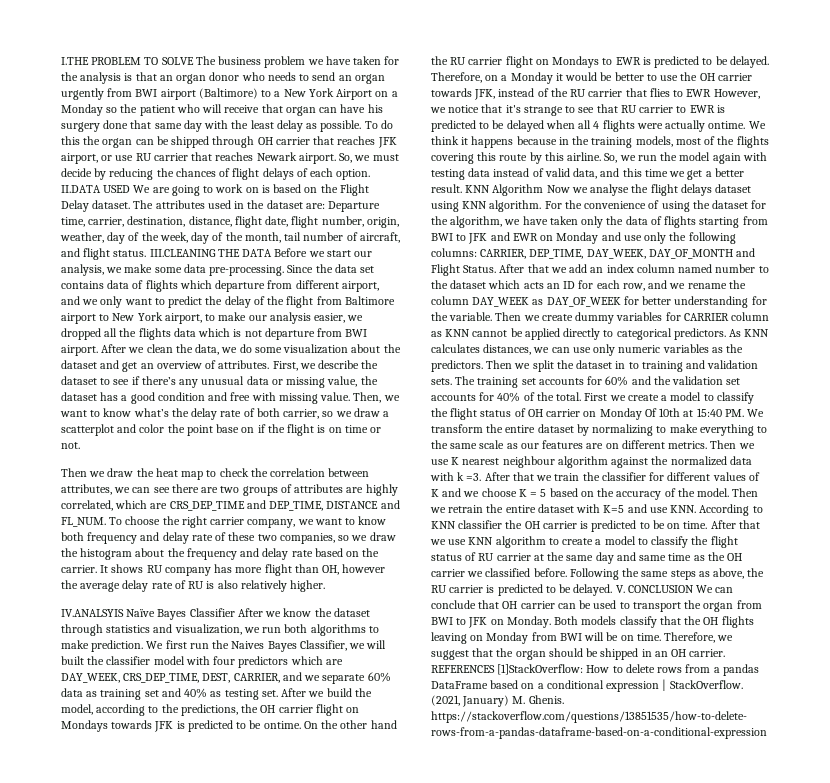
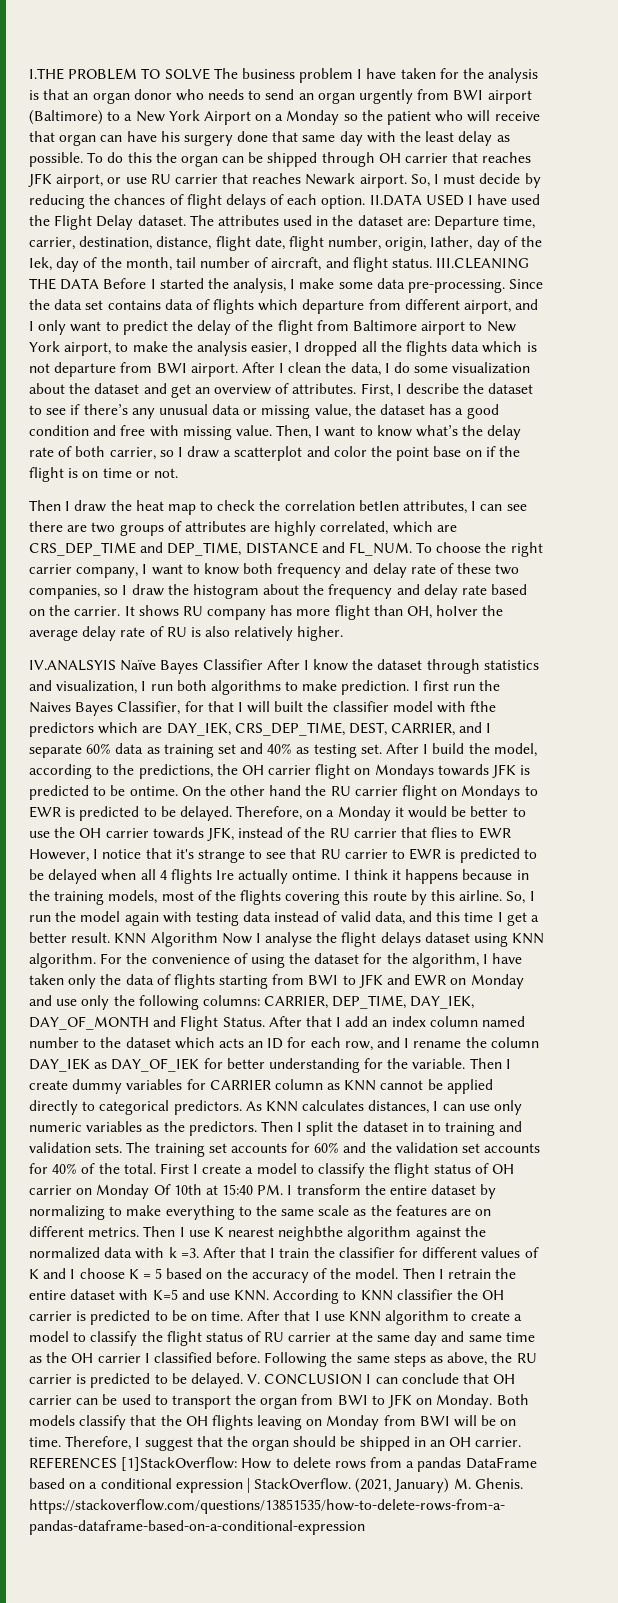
- I.THE PROBLEM TO SOLVE The business problem we have taken for the analysis is that an organ donor who needs to send an organ urgently from BWI airport (Baltimore) to a New York Airport on a Monday so the patient who will receive that organ can have his surgery done that same day with the least delay as possible.
+ I.THE PROBLEM TO SOLVE The business problem I have taken for the analysis is that an organ donor who needs to send an organ urgently from BWI airport (Baltimore) to a New York Airport on a Monday so the patient who will receive that organ can have his surgery done that same day with the least delay as possible.
- So, we must decide by reducing the chances of flight delays of each option.
+ So, I must decide by reducing the chances of flight delays of each option.
- II.DATA USED We are going to work on is based on the Flight Delay dataset.
+ II.DATA USED I have used the Flight Delay dataset.
- The attributes used in the dataset are: Departure time, carrier, destination, distance, flight date, flight number, origin, weather, day of the week, day of the month, tail number of aircraft, and flight status.
+ The attributes used in the dataset are: Departure time, carrier, destination, distance, flight date, flight number, origin, Iather, day of the Iek, day of the month, tail number of aircraft, and flight status.
- III.CLEANING THE DATA Before we start our analysis, we make some data pre-processing.
+ III.CLEANING THE DATA Before I started the analysis, I make some data pre-processing.
- Since the data set contains data of flights which departure from different airport, and we only want to predict the delay of the flight from Baltimore airport to New York airport, to make our analysis easier, we dropped all the flights data which is not departure from BWI airport.
+ Since the data set contains data of flights which departure from different airport, and I only want to predict the delay of the flight from Baltimore airport to New York airport, to make the analysis easier, I dropped all the flights data which is not departure from BWI airport.
- After we clean the data, we do some visualization about the dataset and get an overview of attributes.
+ After I clean the data, I do some visualization about the dataset and get an overview of attributes.
- First, we describe the dataset to see if there’s any unusual data or missing value, the dataset has a good condition and free with missing value.
+ First, I describe the dataset to see if there’s any unusual data or missing value, the dataset has a good condition and free with missing value.
- Then, we want to know what’s the delay rate of both carrier, so we draw a scatterplot and color the point base on if the flight is on time or not.
+ Then, I want to know what’s the delay rate of both carrier, so I draw a scatterplot and color the point base on if the flight is on time or not.
- Then we draw the heat map to check the correlation between attributes, we can see there are two groups of attributes are highly correlated, which are CRS_DEP_TIME and DEP_TIME, DISTANCE and FL_NUM.
+ Then I draw the heat map to check the correlation betIen attributes, I can see there are two groups of attributes are highly correlated, which are CRS_DEP_TIME and DEP_TIME, DISTANCE and FL_NUM.
- To choose the right carrier company, we want to know both frequency and delay rate of these two companies, so we draw the histogram about the frequency and delay rate based on the carrier.
+ To choose the right carrier company, I want to know both frequency and delay rate of these two companies, so I draw the histogram about the frequency and delay rate based on the carrier.
- It shows RU company has more flight than OH, however the average delay rate of RU is also relatively higher.
+ It shows RU company has more flight than OH, hoIver the average delay rate of RU is also relatively higher.
- IV.ANALSYIS Naïve Bayes Classifier After we know the dataset through statistics and visualization, we run both algorithms to make prediction.
+ IV.ANALSYIS Naïve Bayes Classifier After I know the dataset through statistics and visualization, I run both algorithms to make prediction.
- We first run the Naives Bayes Classifier, we will built the classifier model with four predictors which are DAY_WEEK, CRS_DEP_TIME, DEST, CARRIER, and we separate 60% data as training set and 40% as testing set.
+ I first run the Naives Bayes Classifier, for that I will built the classifier model with fthe predictors which are DAY_IEK, CRS_DEP_TIME, DEST, CARRIER, and I separate 60% data as training set and 40% as testing set.
- After we build the model, according to the predictions, the OH carrier flight on Mondays towards JFK is predicted to be ontime.
+ After I build the model, according to the predictions, the OH carrier flight on Mondays towards JFK is predicted to be ontime.
- Therefore, on a Monday it would be better to use the OH carrier towards JFK, instead of the RU carrier that flies to EWR However, we notice that it's strange to see that RU carrier to EWR is predicted to be delayed when all 4 flights were actually ontime.
+ Therefore, on a Monday it would be better to use the OH carrier towards JFK, instead of the RU carrier that flies to EWR However, I notice that it's strange to see that RU carrier to EWR is predicted to be delayed when all 4 flights Ire actually ontime.
- We think it happens because in the training models, most of the flights covering this route by this airline.
+ I think it happens because in the training models, most of the flights covering this route by this airline.
- So, we run the model again with testing data instead of valid data, and this time we get a better result.
+ So, I run the model again with testing data instead of valid data, and this time I get a better result.
- KNN Algorithm Now we analyse the flight delays dataset using KNN algorithm.
+ KNN Algorithm Now I analyse the flight delays dataset using KNN algorithm.
- For the convenience of using the dataset for the algorithm, we have taken only the data of flights starting from BWI to JFK and EWR on Monday and use only the following columns: CARRIER, DEP_TIME, DAY_WEEK, DAY_OF_MONTH and Flight Status.
+ For the convenience of using the dataset for the algorithm, I have taken only the data of flights starting from BWI to JFK and EWR on Monday and use only the following columns: CARRIER, DEP_TIME, DAY_IEK, DAY_OF_MONTH and Flight Status.
- After that we add an index column named number to the dataset which acts an ID for each row, and we rename the column DAY_WEEK as DAY_OF_WEEK for better understanding for the variable.
+ After that I add an index column named number to the dataset which acts an ID for each row, and I rename the column DAY_IEK as DAY_OF_IEK for better understanding for the variable.
- Then we create dummy variables for CARRIER column as KNN cannot be applied directly to categorical predictors.
+ Then I create dummy variables for CARRIER column as KNN cannot be applied directly to categorical predictors.
- As KNN calculates distances, we can use only numeric variables as the predictors.
+ As KNN calculates distances, I can use only numeric variables as the predictors.
- Then we split the dataset in to training and validation sets.
+ Then I split the dataset in to training and validation sets.
- First we create a model to classify the flight status of OH carrier on Monday Of 10th at 15:40 PM. We transform the entire dataset by normalizing to make everything to the same scale as our features are on different metrics.
+ First I create a model to classify the flight status of OH carrier on Monday Of 10th at 15:40 PM. I transform the entire dataset by normalizing to make everything to the same scale as the features are on different metrics.
- Then we use K nearest neighbour algorithm against the normalized data with k =3.
+ Then I use K nearest neighbthe algorithm against the normalized data with k =3.
- After that we train the classifier for different values of K and we choose K = 5 based on the accuracy of the model.
+ After that I train the classifier for different values of K and I choose K = 5 based on the accuracy of the model.
- Then we retrain the entire dataset with K=5 and use KNN. According to KNN classifier the OH carrier is predicted to be on time.
+ Then I retrain the entire dataset with K=5 and use KNN. According to KNN classifier the OH carrier is predicted to be on time.
- After that we use KNN algorithm to create a model to classify the flight status of RU carrier at the same day and same time as the OH carrier we classified before.
+ After that I use KNN algorithm to create a model to classify the flight status of RU carrier at the same day and same time as the OH carrier I classified before.
- V. CONCLUSION We can conclude that OH carrier can be used to transport the organ from BWI to JFK on Monday.
+ V. CONCLUSION I can conclude that OH carrier can be used to transport the organ from BWI to JFK on Monday.
- Therefore, we suggest that the organ should be shipped in an OH carrier.
+ Therefore, I suggest that the organ should be shipped in an OH carrier.

